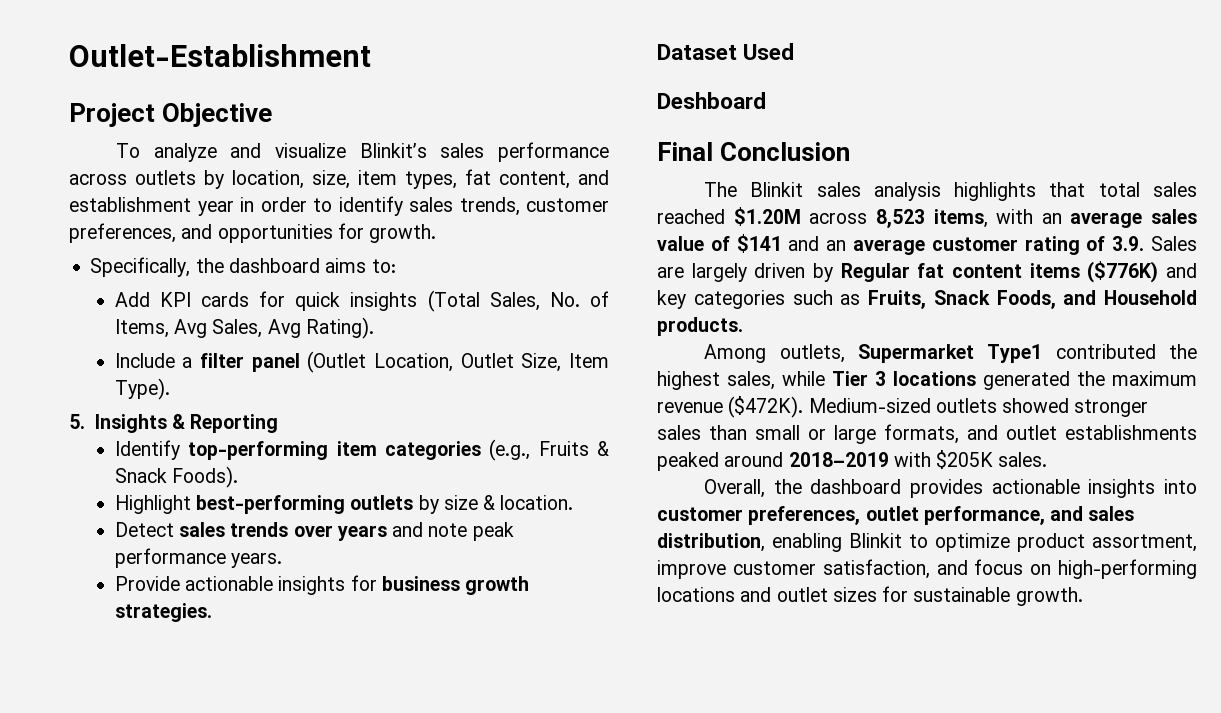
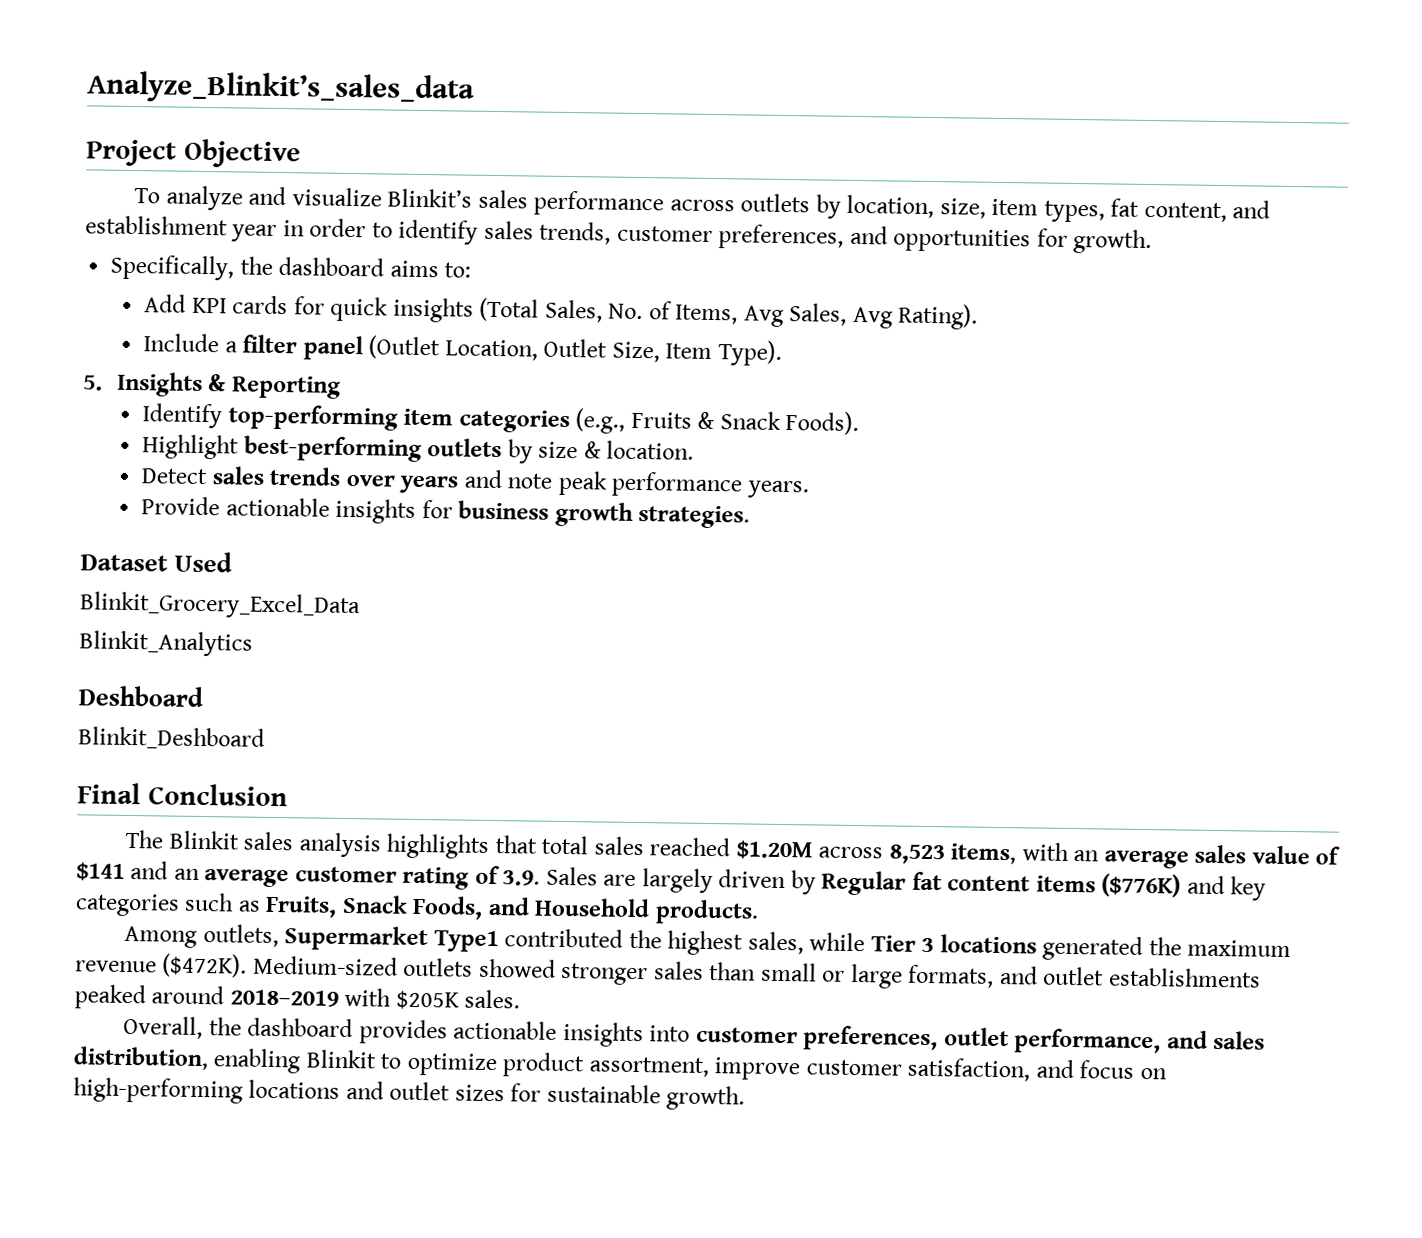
- Outlet-Establishment
+ Analyze_Blinkit’s_sales_data
+ Blinkit_Grocery_Excel_Data
+ Blinkit_Analytics
+ Blinkit_Deshboard

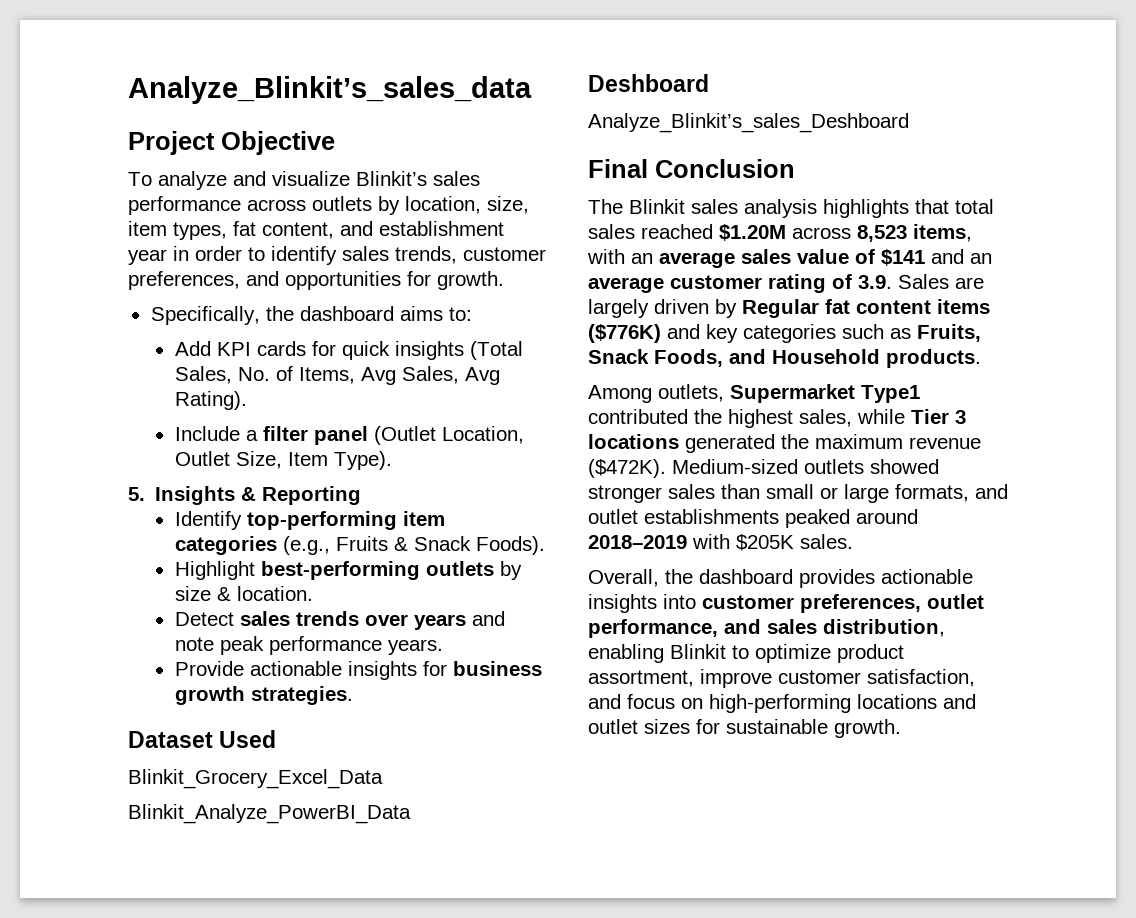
- Blinkit_Analytics
+ Blinkit_Analyze_PowerBI_Data
- Blinkit_Deshboard
+ Analyze_Blinkit’s_sales_Deshboard

